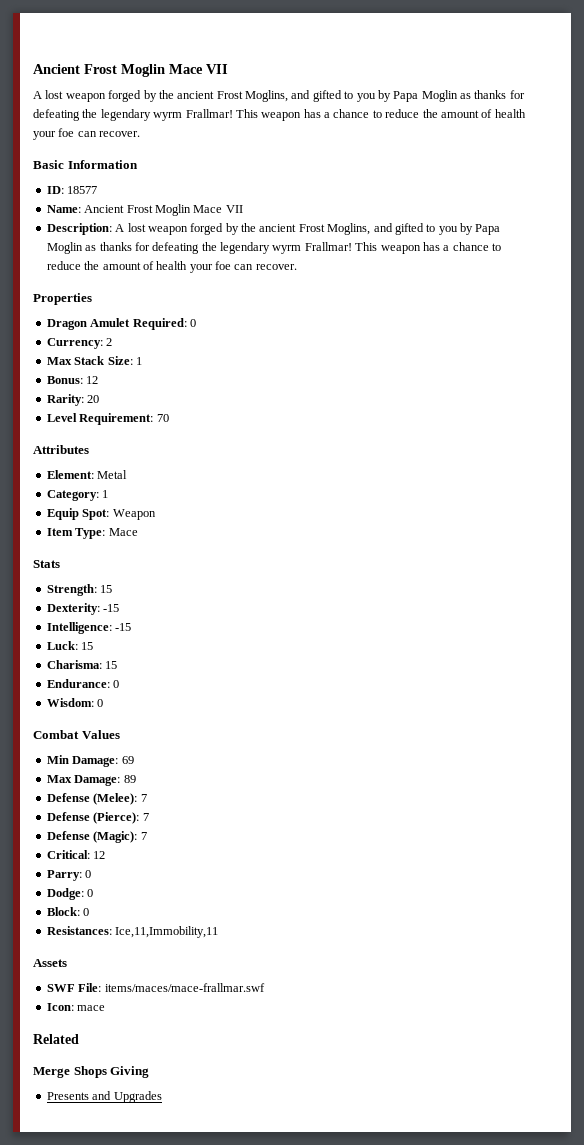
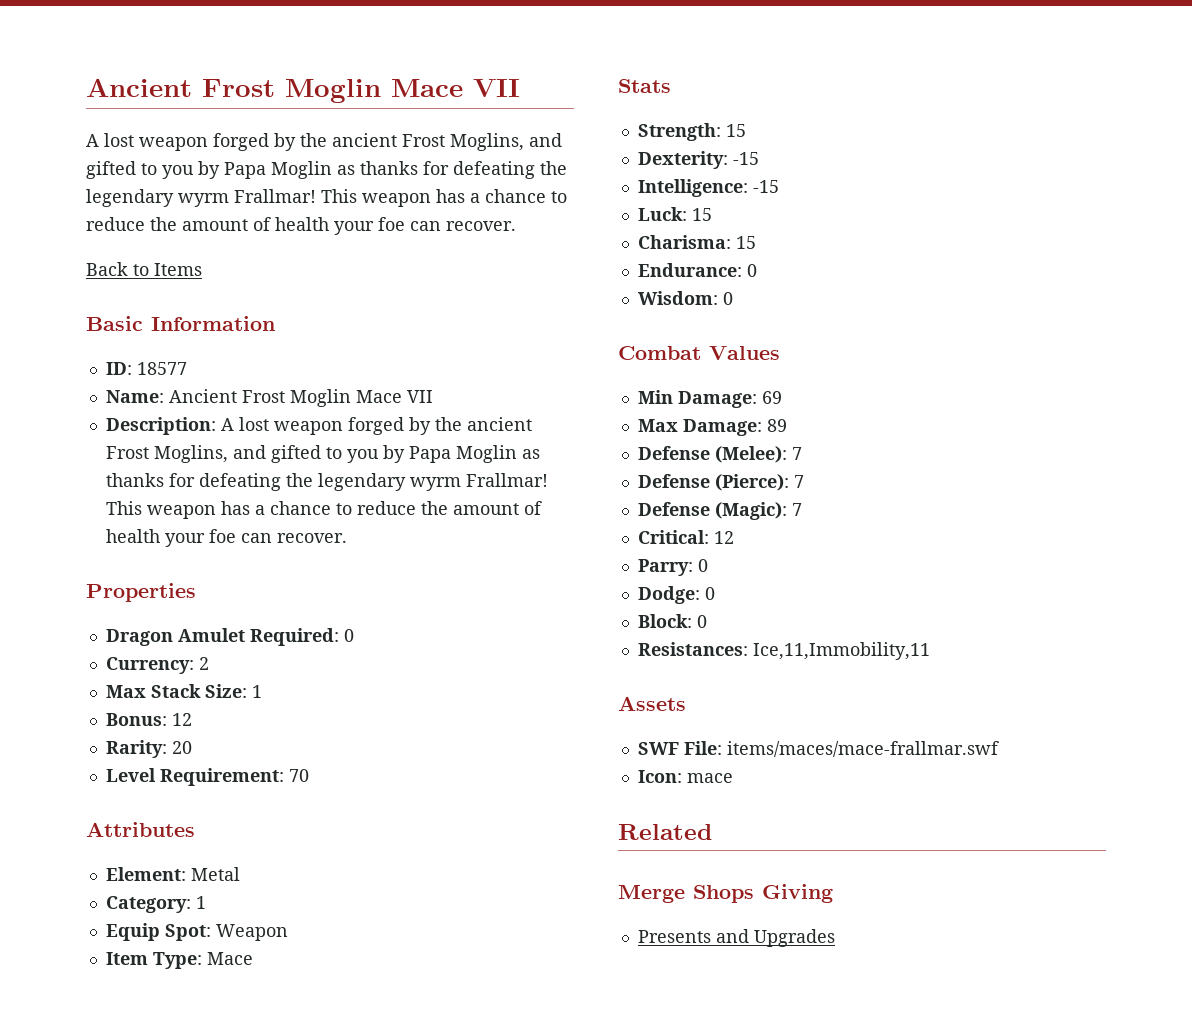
+ Back to Items

